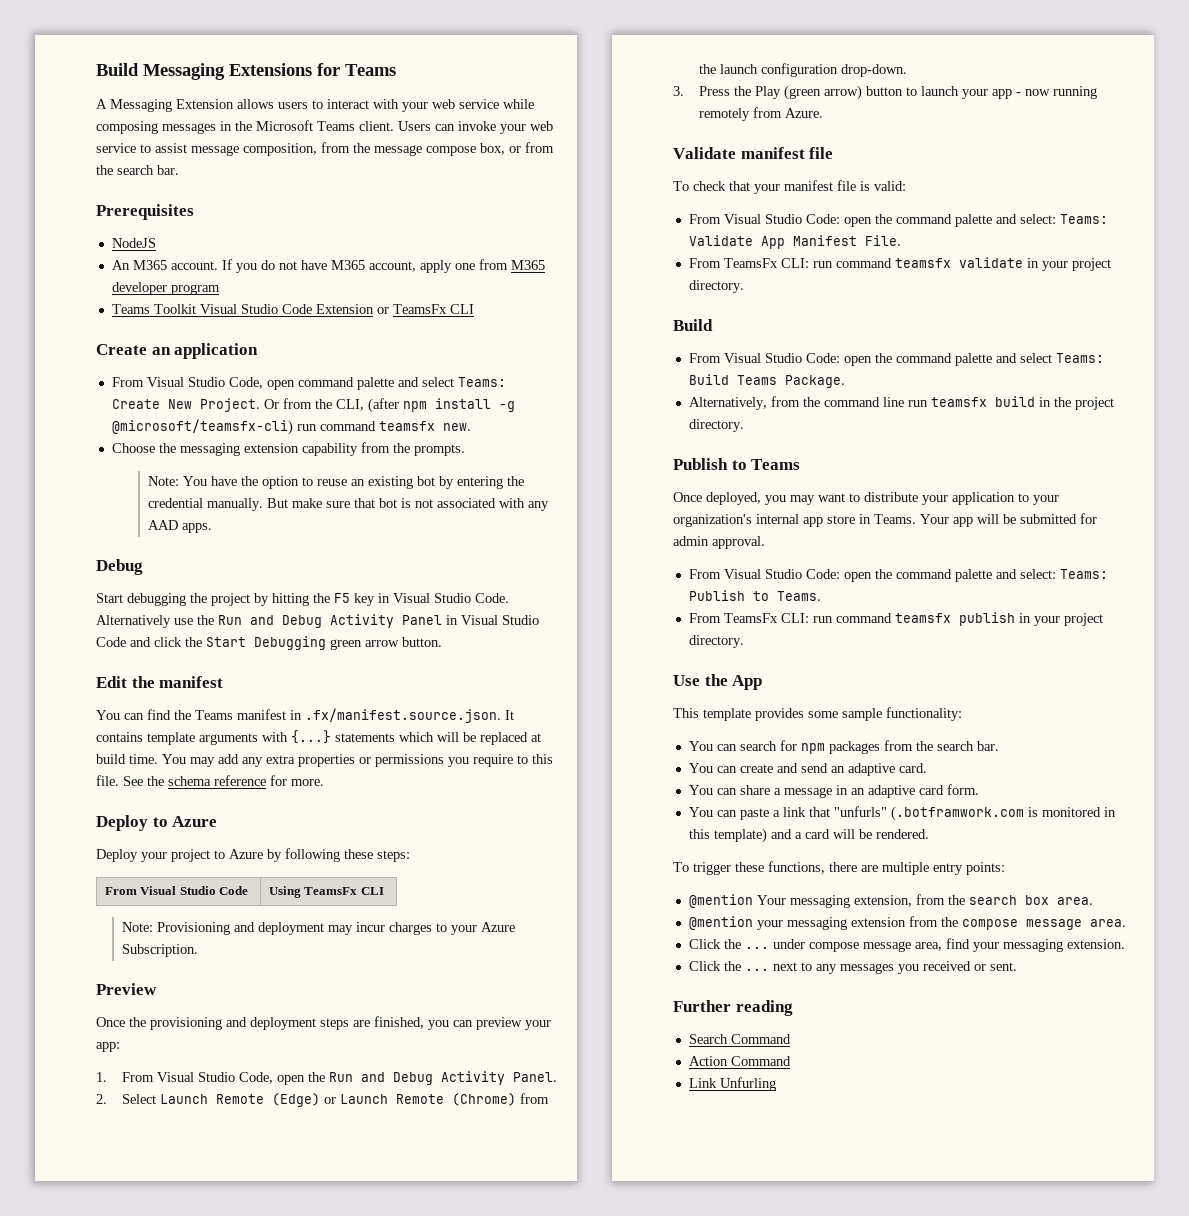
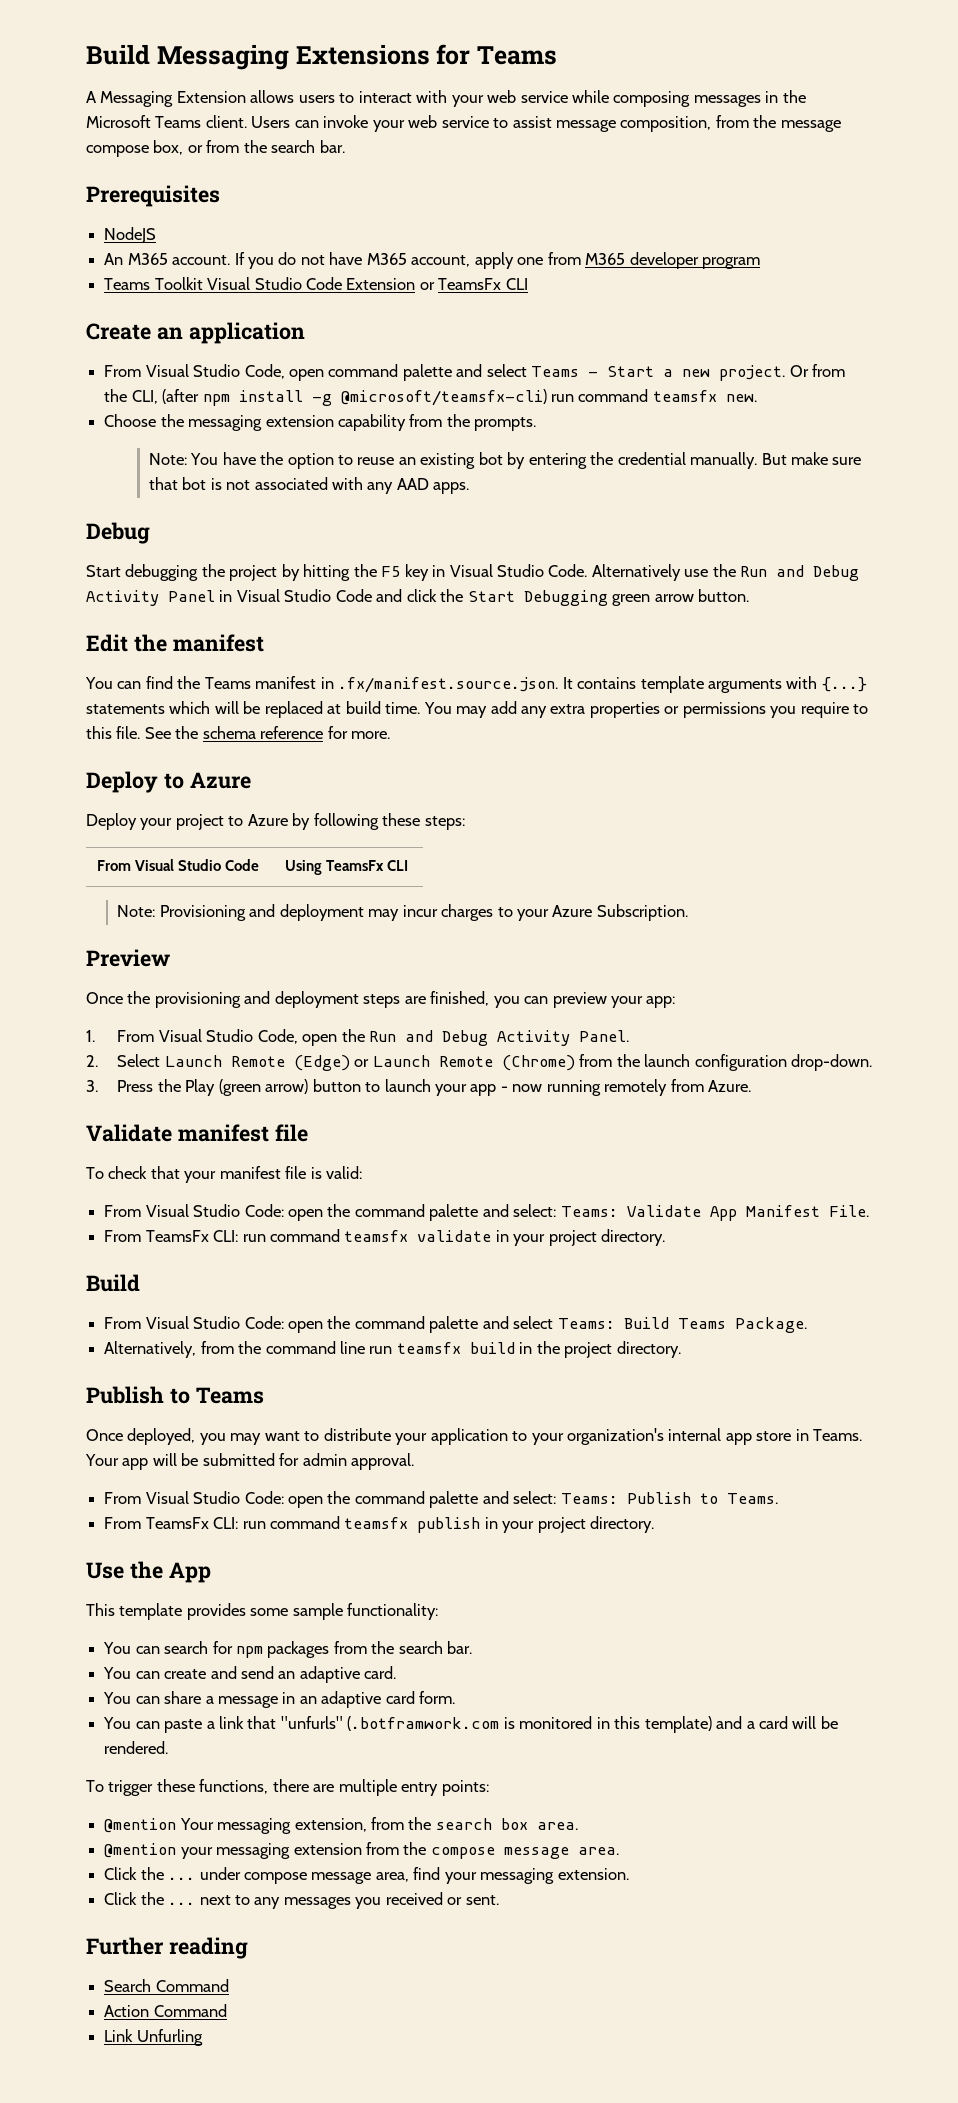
- From Visual Studio Code, open command palette and select Teams: Create New Project.
+ From Visual Studio Code, open command palette and select Teams - Start a new project.

